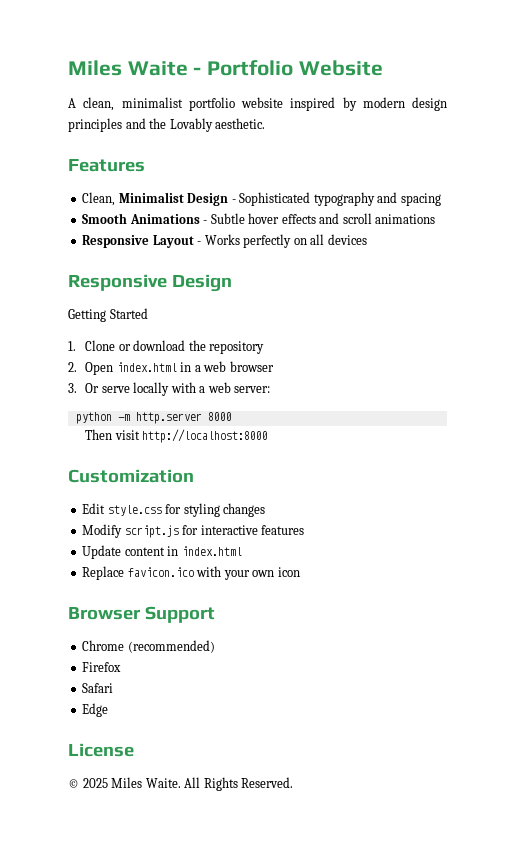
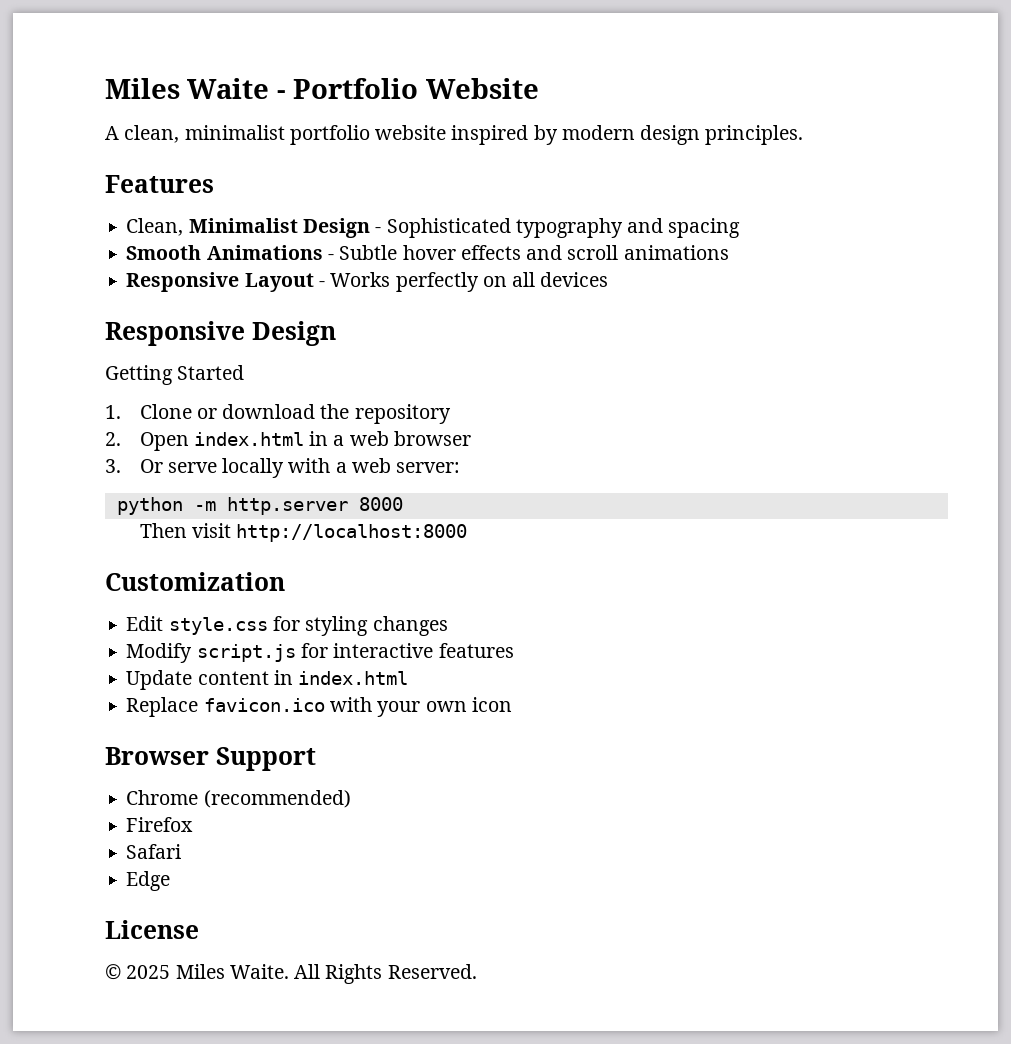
- A clean, minimalist portfolio website inspired by modern design principles and the Lovably aesthetic.
+ A clean, minimalist portfolio website inspired by modern design principles.

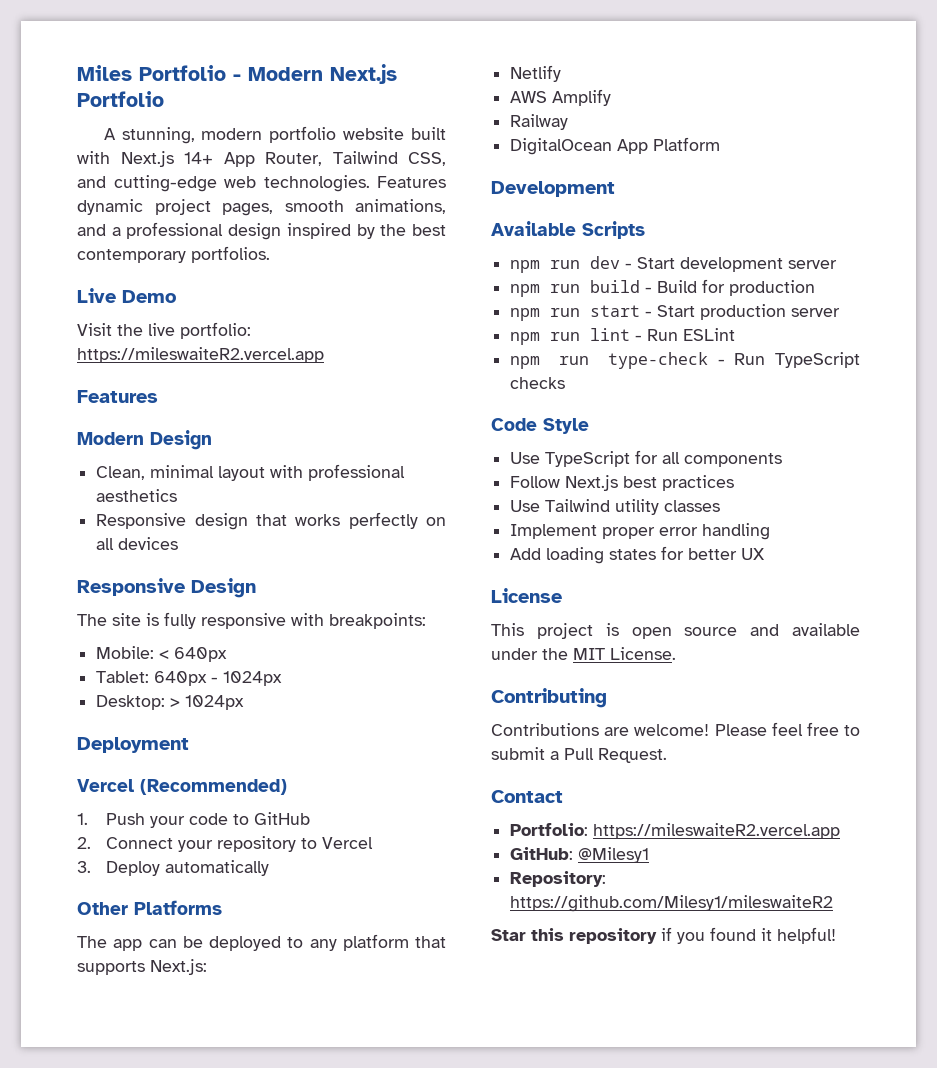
- Miles Waite - Portfolio Website
+ Miles Portfolio - Modern Next.js Portfolio
- A clean, minimalist portfolio website inspired by modern design principles.
+ A stunning, modern portfolio website built with Next.js 14+ App Router, Tailwind CSS, and cutting-edge web technologies. Features dynamic project pages, smooth animations, and a professional design inspired by the best contemporary portfolios.
+ Live Demo
+ Visit the live portfolio: https://mileswaiteR2.vercel.app
  Features
+ Modern Design
- Clean, Minimalist Design - Sophisticated typography and spacing
- Smooth Animations - Subtle hover effects and scroll animations
- Responsive Layout - Works perfectly on all devices
+ Clean, minimal layout with professional aesthetics
+ Responsive design that works perfectly on all devices
- Getting Started
- 1. Clone or download the repository
- 2. Open index.html in a web browser
- 3. Or serve locally with a web server:
- python -m http.server 8000
- Then visit http://localhost:8000
- Customization
- Edit style.css for styling changes
- Modify script.js for interactive features
- Update content in index.html
- Replace favicon.ico with your own icon
- Browser Support
- Chrome (recommended)
- Firefox
- Safari
- Edge
+ The site is fully responsive with breakpoints:
+ Mobile: < 640px
+ Tablet: 640px - 1024px
+ Desktop: > 1024px
+ Deployment
+ Vercel (Recommended)
+ 1. Push your code to GitHub
+ 2. Connect your repository to Vercel
+ 3. Deploy automatically
+ Other Platforms
+ The app can be deployed to any platform that supports Next.js:
+ Netlify
+ AWS Amplify
+ Railway
+ DigitalOcean App Platform
+ Development
+ Available Scripts
+ npm run dev - Start development server
+ npm run build - Build for production
+ npm run start - Start production server
+ npm run lint - Run ESLint
+ npm run type-check - Run TypeScript checks
+ Code Style
+ Use TypeScript for all components
+ Follow Next.js best practices
+ Use Tailwind utility classes
+ Implement proper error handling
+ Add loading states for better UX
  License
- © 2025 Miles Waite. All Rights Reserved.
+ This project is open source and available under the MIT License.
+ Contributing
+ Contributions are welcome! Please feel free to submit a Pull Request.
+ Contact
+ Portfolio: https://mileswaiteR2.vercel.app
+ GitHub: @Milesy1
+ Repository: https://github.com/Milesy1/mileswaiteR2
+ Star this repository if you found it helpful!

